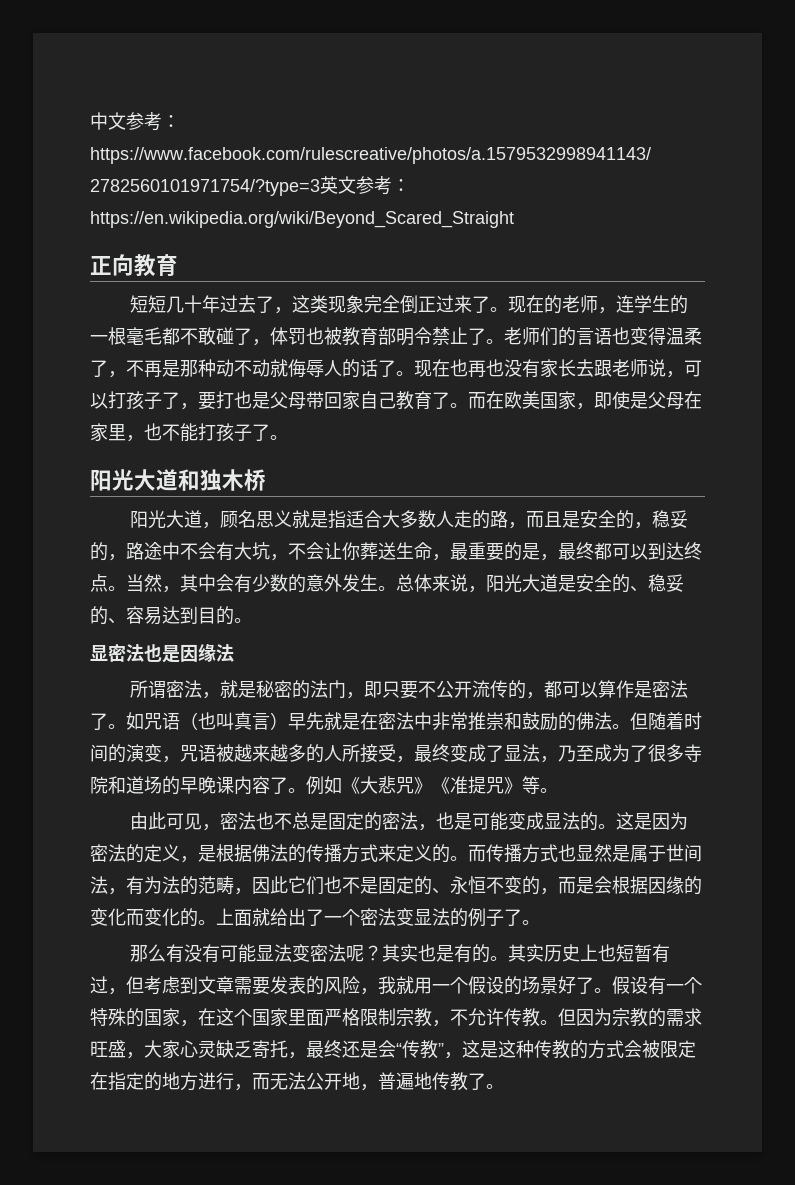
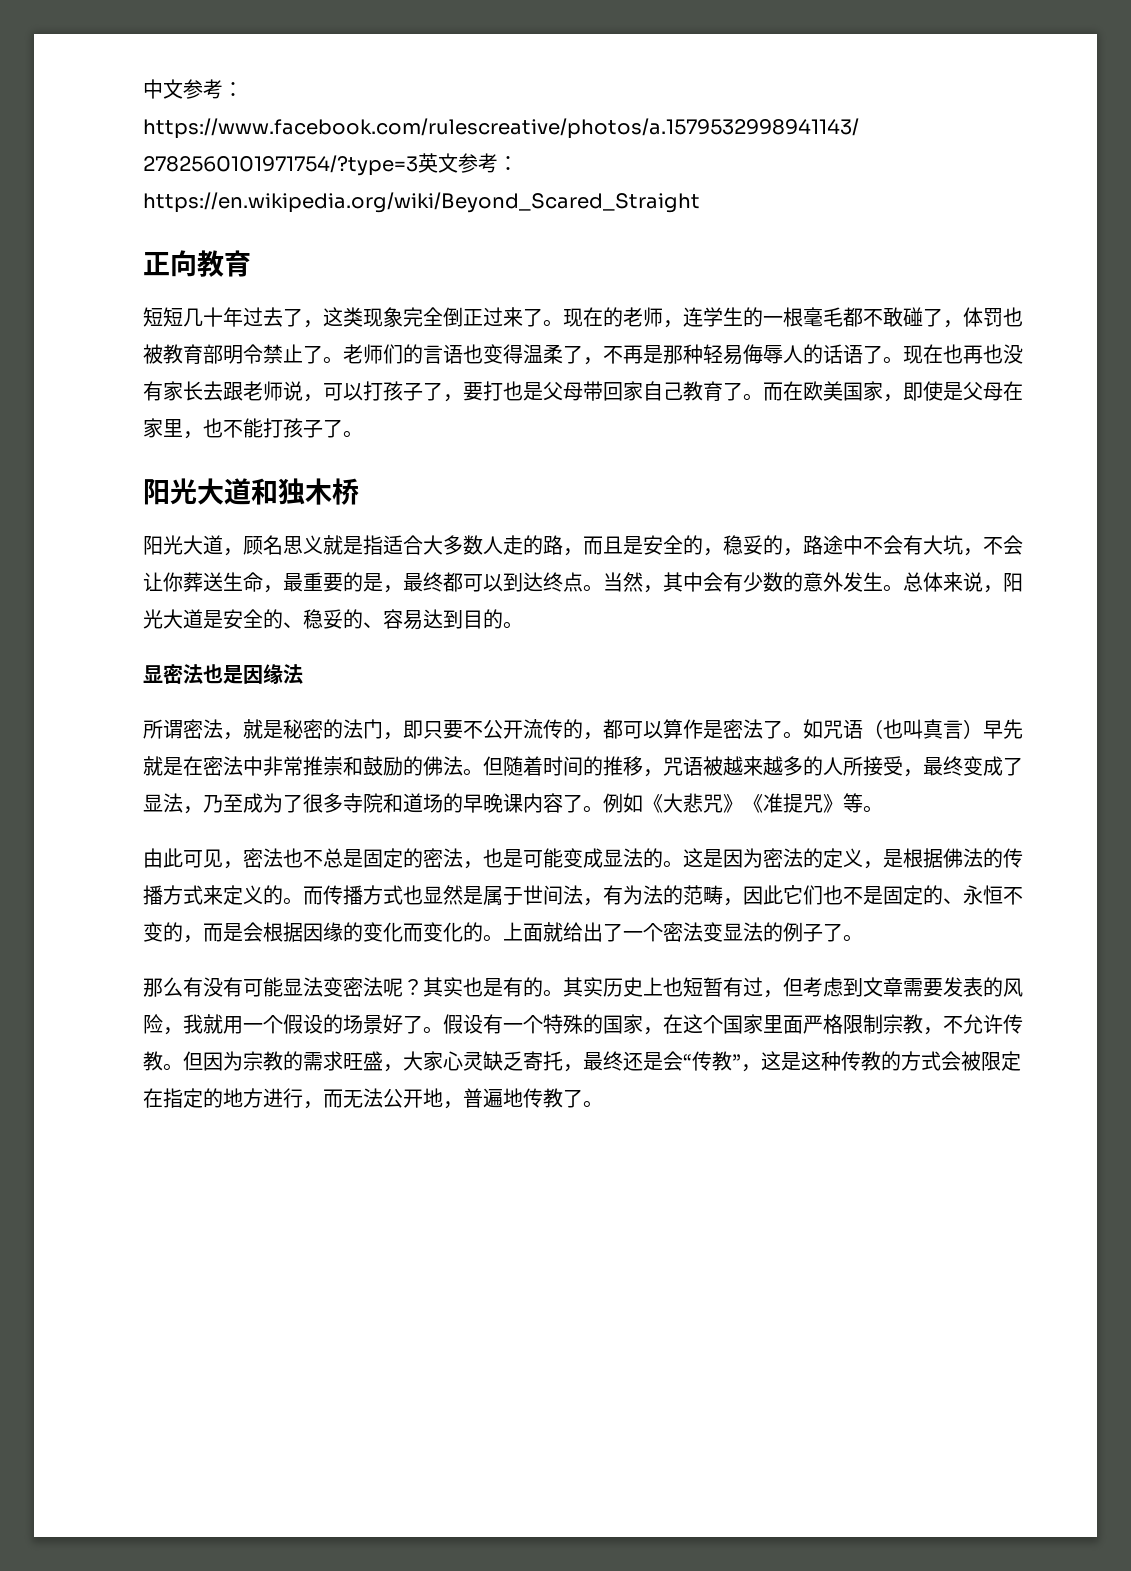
- 老师们的言语也变得温柔了，不再是那种动不动就侮辱人的话了。
+ 老师们的言语也变得温柔了，不再是那种轻易侮辱人的话语了。
- 但随着时间的演变，咒语被越来越多的人所接受，最终变成了显法，乃至成为了很多寺院和道场的早晚课内容了。
+ 但随着时间的推移，咒语被越来越多的人所接受，最终变成了显法，乃至成为了很多寺院和道场的早晚课内容了。

